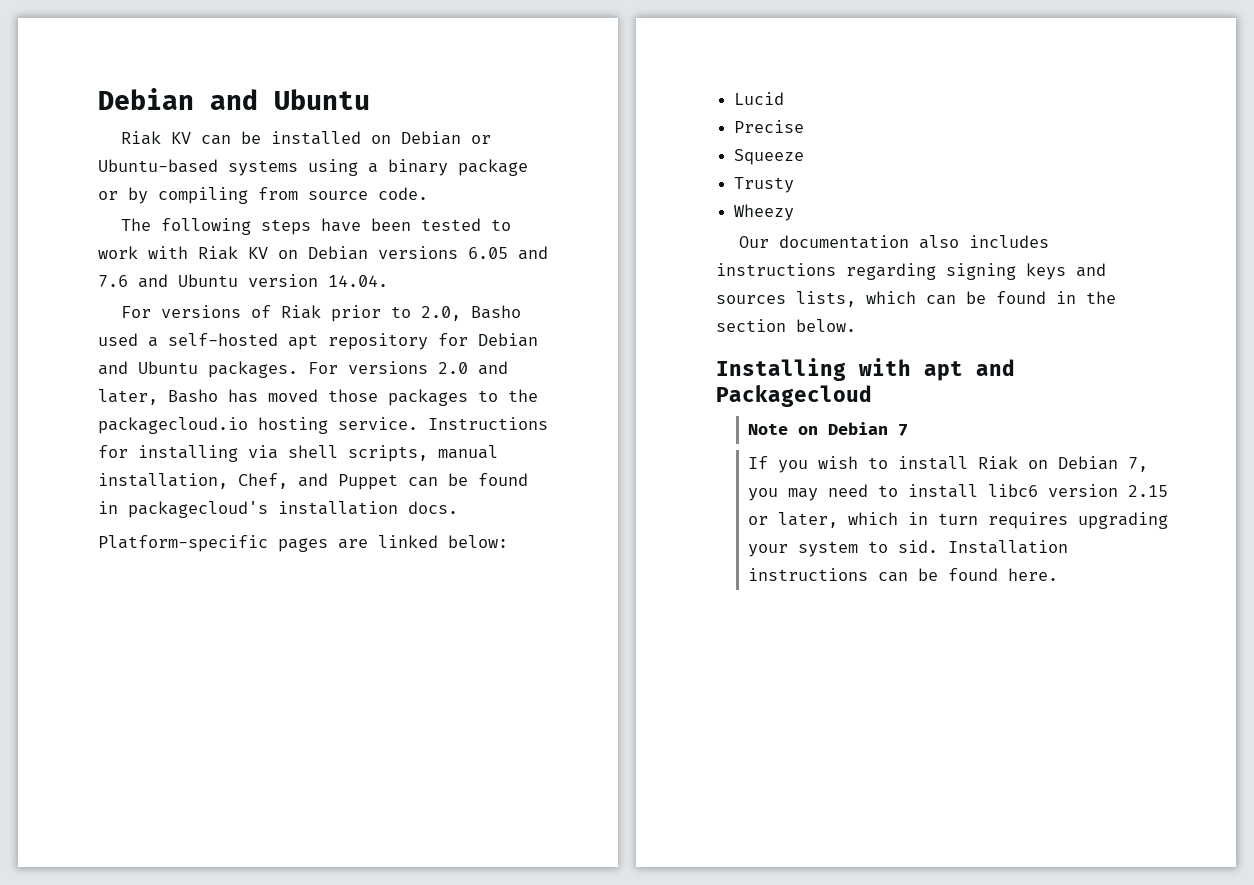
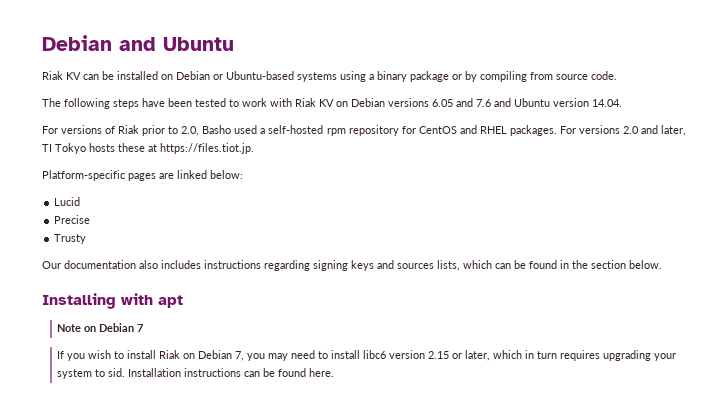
- For versions of Riak prior to 2.0, Basho used a self-hosted apt repository for Debian and Ubuntu packages.
+ For versions of Riak prior to 2.0, Basho used a self-hosted rpm repository for CentOS and RHEL packages.
- For versions 2.0 and later, Basho has moved those packages to the packagecloud.io hosting service. Instructions for installing via shell scripts, manual installation, Chef, and Puppet can be found in packagecloud's installation docs.
+ For versions 2.0 and later, TI Tokyo hosts these at https://files.tiot.jp.
- Squeeze
- Wheezy
- Installing with apt and Packagecloud
+ Installing with apt

